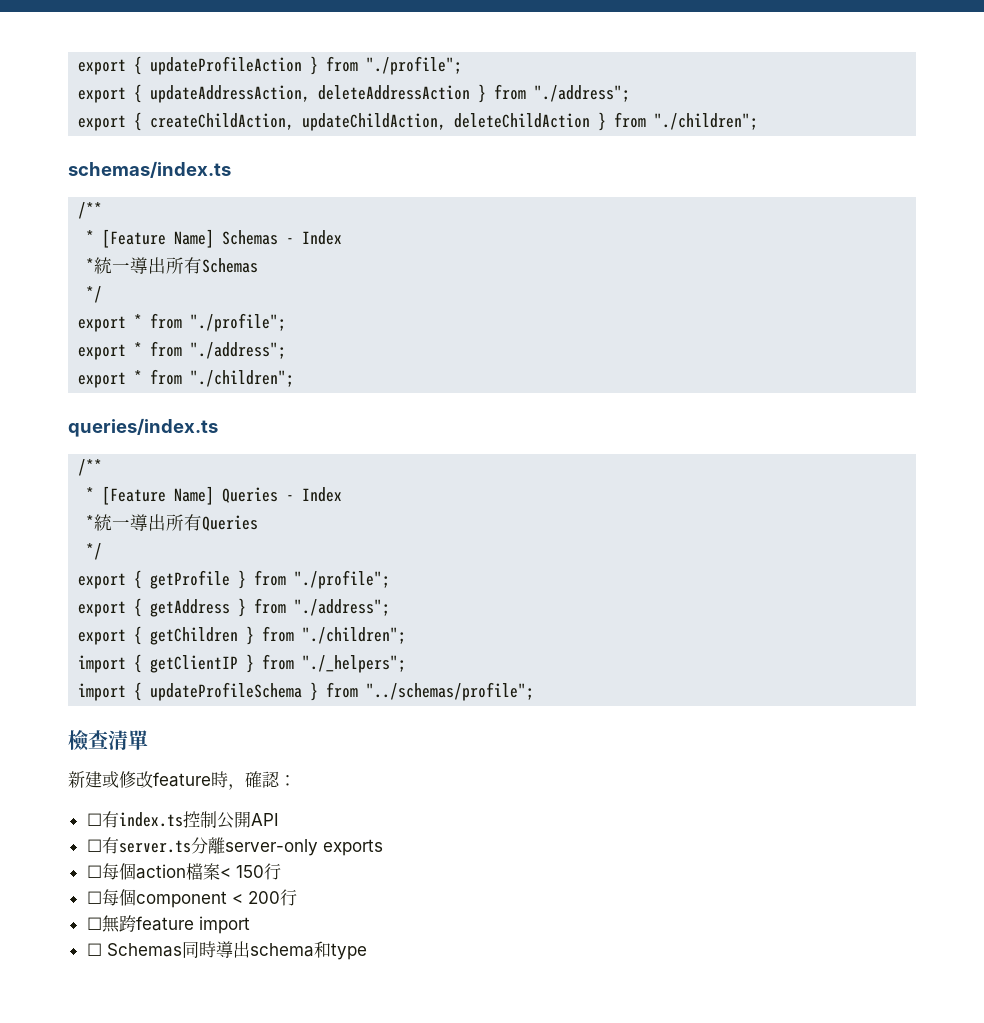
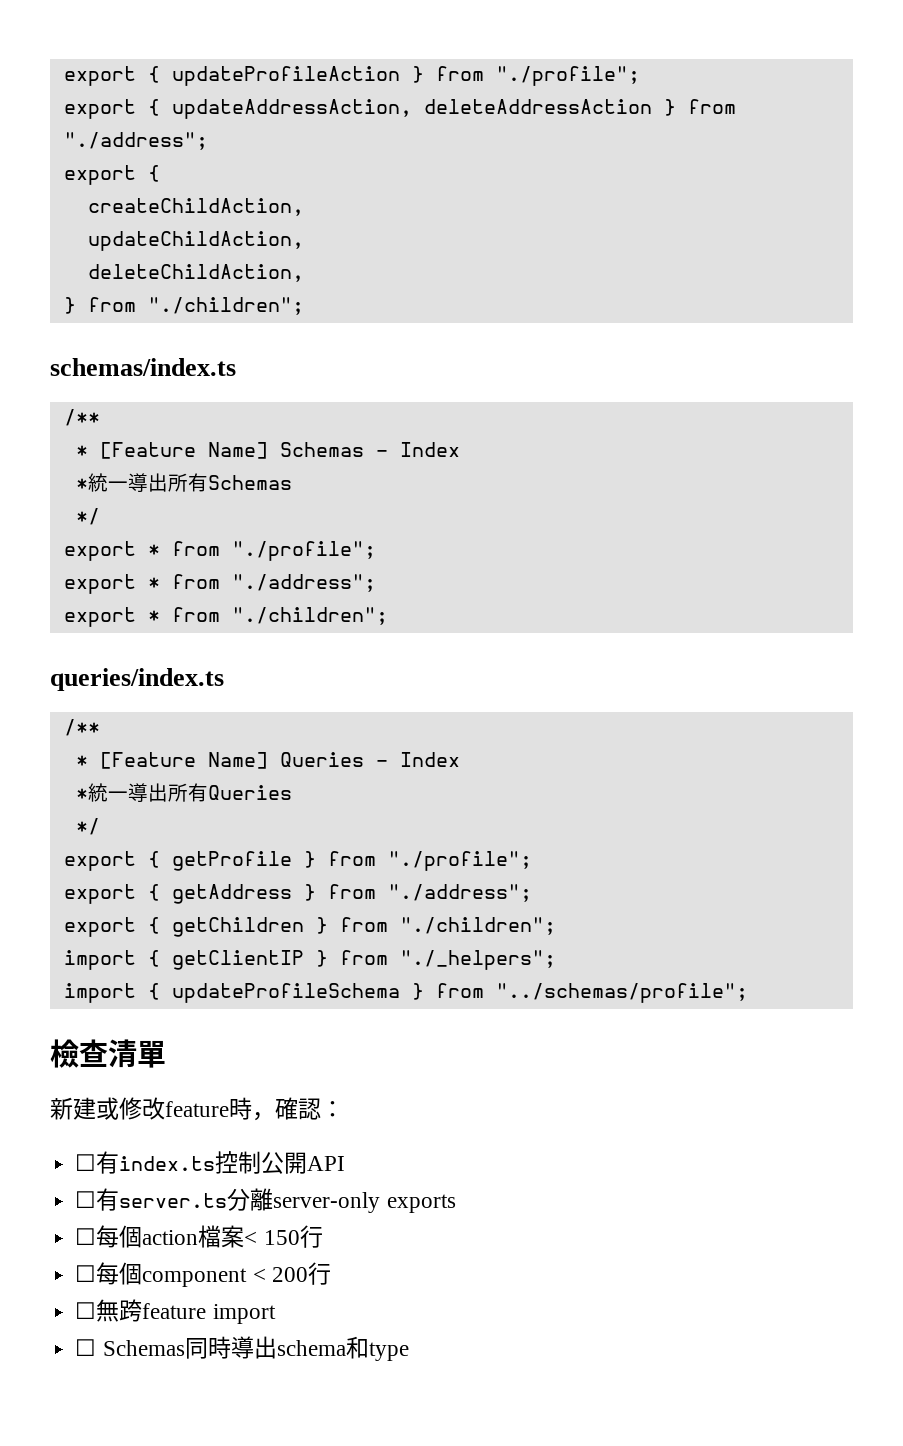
  export { updateAddressAction, deleteAddressAction } from "./address";
- export { createChildAction, updateChildAction, deleteChildAction } from "./children";
+ export {
+ createChildAction,
+ updateChildAction,
+ deleteChildAction,
+ } from "./children";

